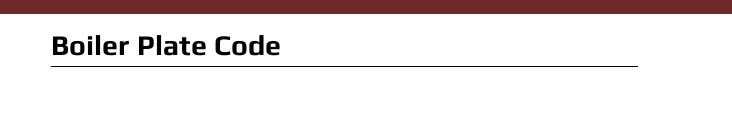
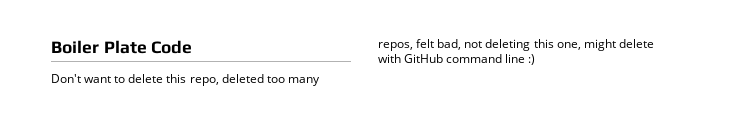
+ Don't want to delete this repo, deleted too many repos, felt bad, not deleting this one, might delete with GitHub command line :)

